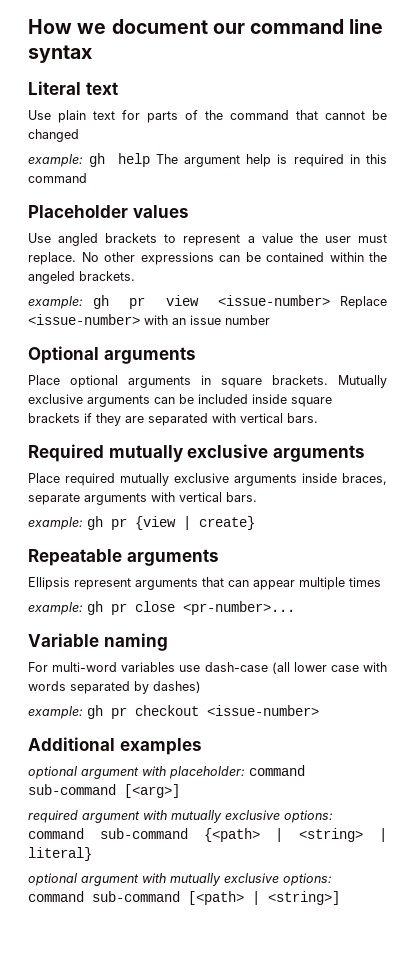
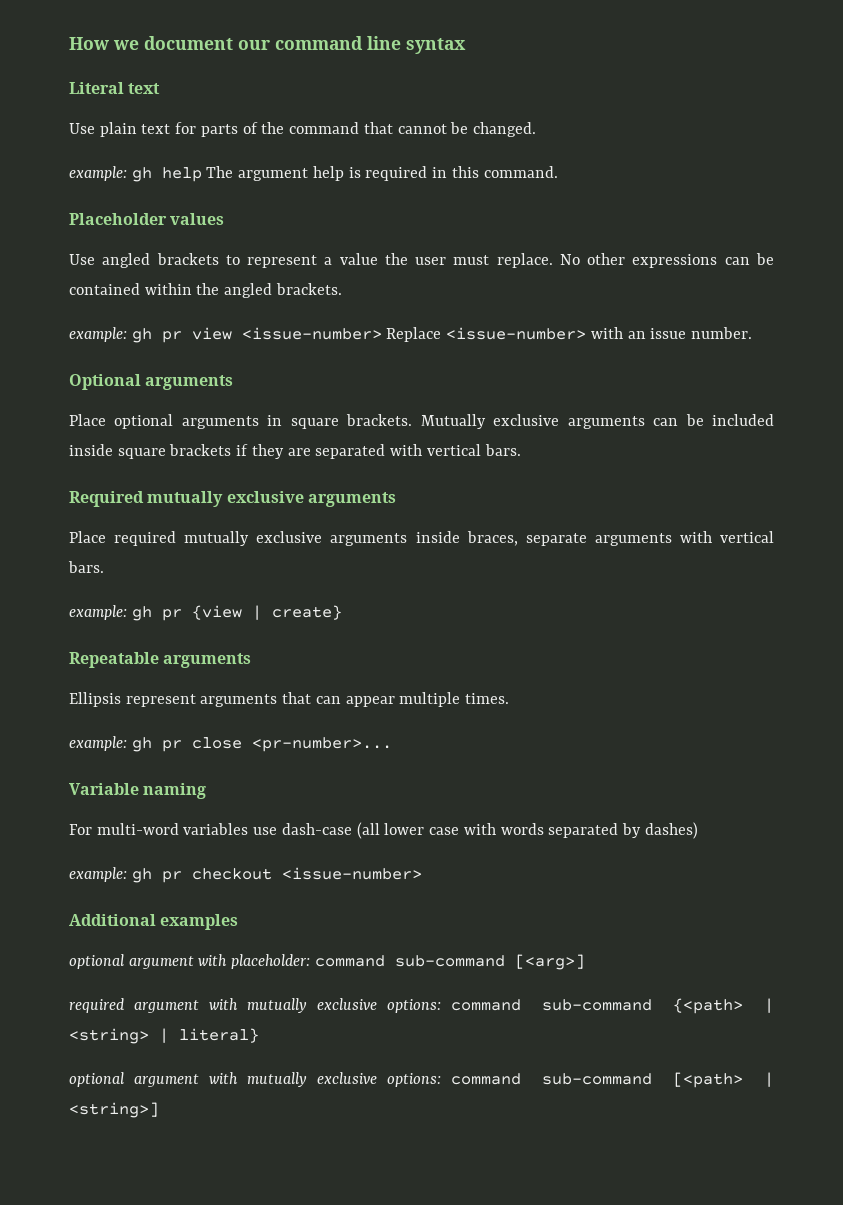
- Use plain text for parts of the command that cannot be changed
+ Use plain text for parts of the command that cannot be changed.
- example: gh help The argument help is required in this command
+ example: gh help The argument help is required in this command.
- No other expressions can be contained within the angeled brackets.
+ No other expressions can be contained within the angled brackets.
- example: gh pr view <issue-number> Replace <issue-number> with an issue number
+ example: gh pr view <issue-number> Replace <issue-number> with an issue number.
- Ellipsis represent arguments that can appear multiple times
+ Ellipsis represent arguments that can appear multiple times.

